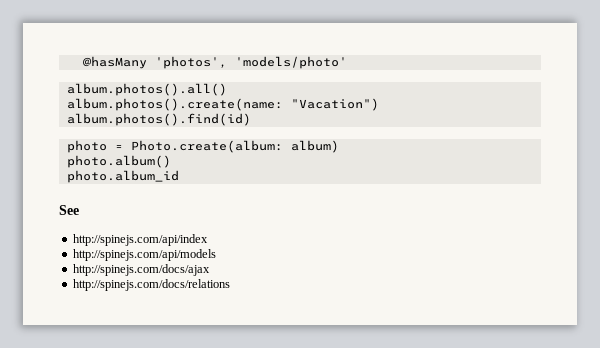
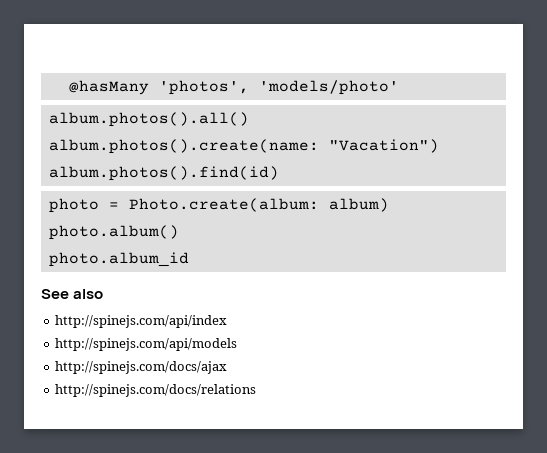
- See
+ See also

